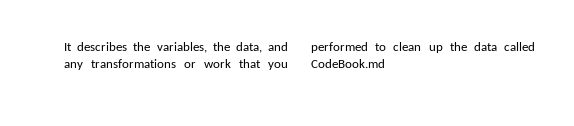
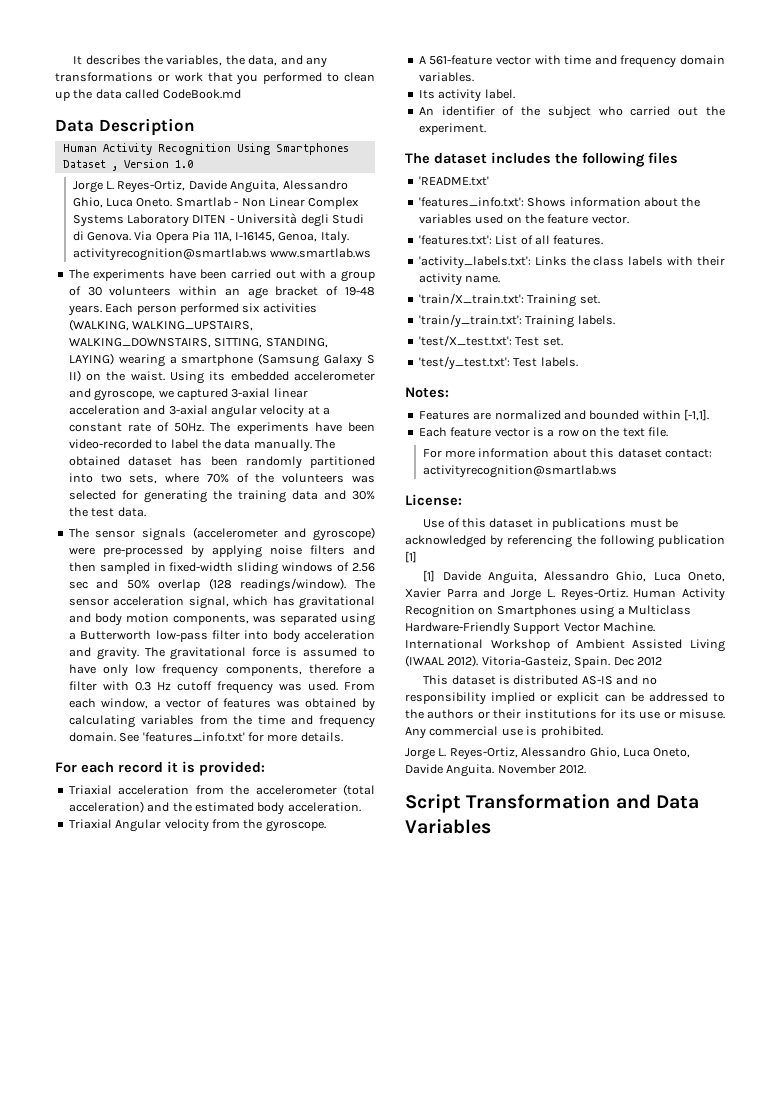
+ Data Description
+ Human Activity Recognition Using Smartphones Dataset , Version 1.0
+ Jorge L. Reyes-Ortiz, Davide Anguita, Alessandro Ghio, Luca Oneto. Smartlab - Non Linear Complex Systems Laboratory DITEN - Università degli Studi di Genova. Via Opera Pia 11A, I-16145, Genoa, Italy. activityrecognition@smartlab.ws www.smartlab.ws
+ The experiments have been carried out with a group of 30 volunteers within an age bracket of 19-48 years. Each person performed six activities (WALKING, WALKING_UPSTAIRS, WALKING_DOWNSTAIRS, SITTING, STANDING, LAYING) wearing a smartphone (Samsung Galaxy S II) on the waist. Using its embedded accelerometer and gyroscope, we captured 3-axial linear acceleration and 3-axial angular velocity at a constant rate of 50Hz. The experiments have been video-recorded to label the data manually. The obtained dataset has been randomly partitioned into two sets, where 70% of the volunteers was selected for generating the training data and 30% the test data.
+ The sensor signals (accelerometer and gyroscope) were pre-processed by applying noise filters and then sampled in fixed-width sliding windows of 2.56 sec and 50% overlap (128 readings/window). The sensor acceleration signal, which has gravitational and body motion components, was separated using a Butterworth low-pass filter into body acceleration and gravity. The gravitational force is assumed to have only low frequency components, therefore a filter with 0.3 Hz cutoff frequency was used. From each window, a vector of features was obtained by calculating variables from the time and frequency domain. See 'features_info.txt' for more details.
+ For each record it is provided:
+ Triaxial acceleration from the accelerometer (total acceleration) and the estimated body acceleration.
+ Triaxial Angular velocity from the gyroscope.
+ A 561-feature vector with time and frequency domain variables.
+ Its activity label.
+ An identifier of the subject who carried out the experiment.
+ The dataset includes the following files
+ 'README.txt'
+ 'features_info.txt': Shows information about the variables used on the feature vector.
+ 'features.txt': List of all features.
+ 'activity_labels.txt': Links the class labels with their activity name.
+ 'train/X_train.txt': Training set.
+ 'train/y_train.txt': Training labels.
+ 'test/X_test.txt': Test set.
+ 'test/y_test.txt': Test labels.
+ Notes:
+ Features are normalized and bounded within [-1,1].
+ Each feature vector is a row on the text file.
+ For more information about this dataset contact: activityrecognition@smartlab.ws
+ License:
+ Use of this dataset in publications must be acknowledged by referencing the following publication [1]
+ [1] Davide Anguita, Alessandro Ghio, Luca Oneto, Xavier Parra and Jorge L. Reyes-Ortiz. Human Activity Recognition on Smartphones using a Multiclass Hardware-Friendly Support Vector Machine. International Workshop of Ambient Assisted Living (IWAAL 2012). Vitoria-Gasteiz, Spain. Dec 2012
+ This dataset is distributed AS-IS and no responsibility implied or explicit can be addressed to the authors or their institutions for its use or misuse. Any commercial use is prohibited.
+ Jorge L. Reyes-Ortiz, Alessandro Ghio, Luca Oneto, Davide Anguita. November 2012.
+ Script Transformation and Data Variables

